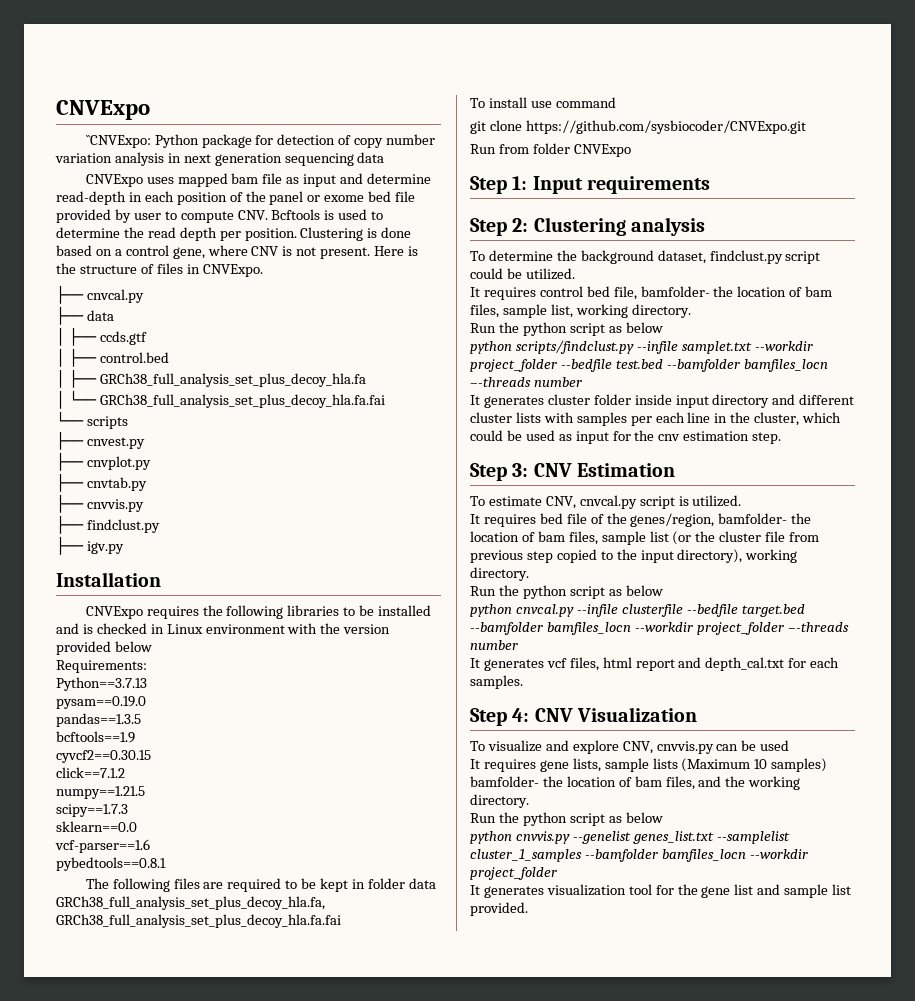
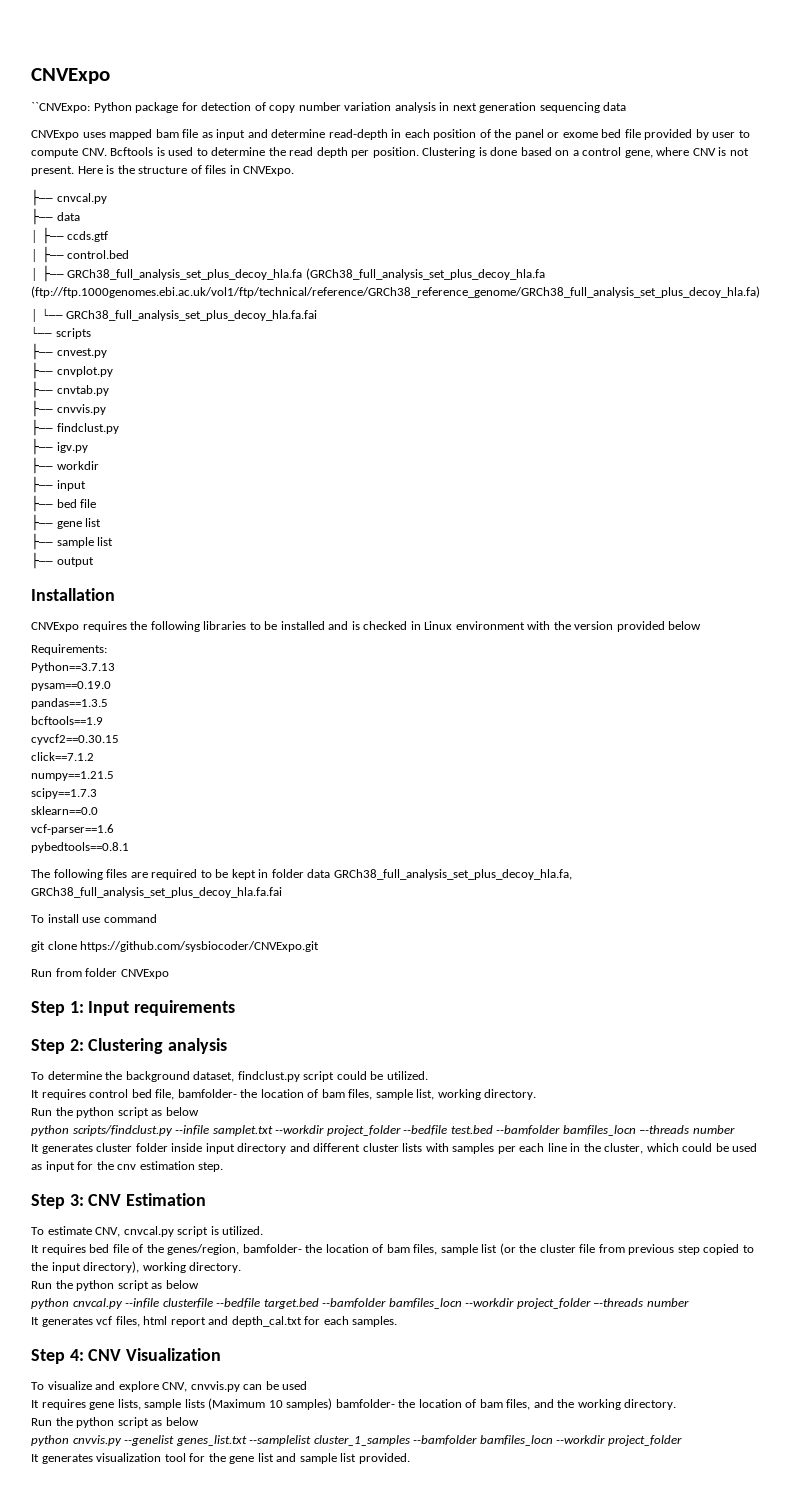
- │ ├── GRCh38_full_analysis_set_plus_decoy_hla.fa
+ │ ├── GRCh38_full_analysis_set_plus_decoy_hla.fa (GRCh38_full_analysis_set_plus_decoy_hla.fa (ftp://ftp.1000genomes.ebi.ac.uk/vol1/ftp/technical/reference/GRCh38_reference_genome/GRCh38_full_analysis_set_plus_decoy_hla.fa)
+ ├── workdir
+ ├── input
+ ├── bed file
+ ├── gene list
+ ├── sample list
+ ├── output

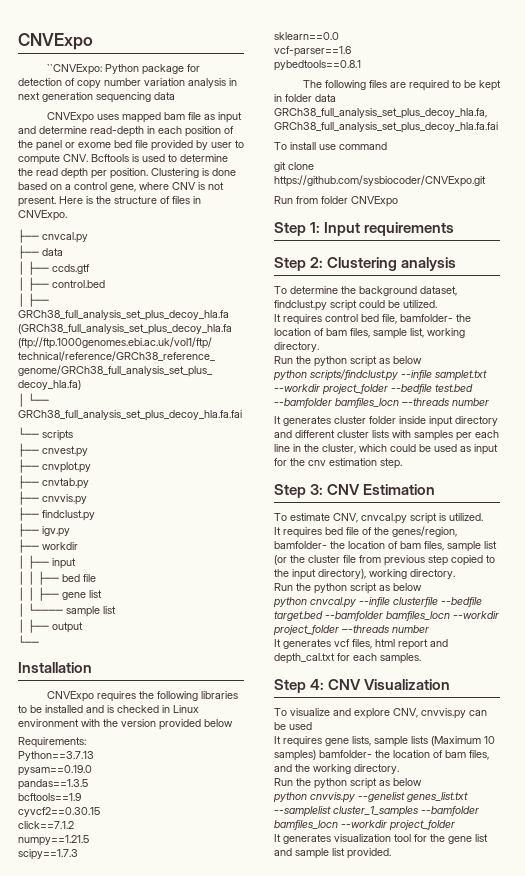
- ├── input
+ │ ├── input
- ├── bed file
+ │ │ ├── bed file
- ├── gene list
+ │ │ ├── gene list
- ├── sample list
+ │ └──── sample list
- ├── output
+ │ ├── output
+ └──

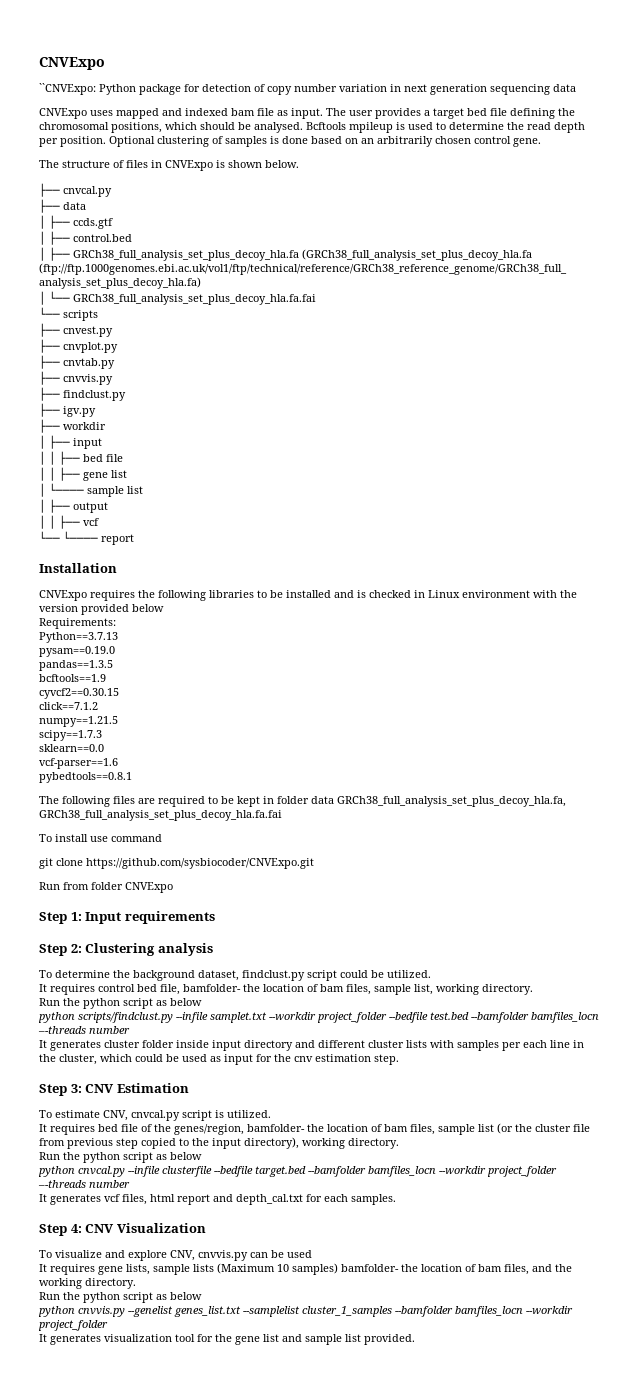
- ``CNVExpo: Python package for detection of copy number variation analysis in next generation sequencing data
+ ``CNVExpo: Python package for detection of copy number variation in next generation sequencing data
- CNVExpo uses mapped bam file as input and determine read-depth in each position of the panel or exome bed file provided by user to compute CNV. Bcftools is used to determine the read depth per position.
+ CNVExpo uses mapped and indexed bam file as input. The user provides a target bed file defining the chromosomal positions, which should be analysed. Bcftools mpileup is used to determine the read depth per position.
- Clustering is done based on a control gene, where CNV is not present. Here is the structure of files in CNVExpo.
+ Optional clustering of samples is done based on an arbitrarily chosen control gene.
+ The structure of files in CNVExpo is shown below.
  │ ├── output
- └──
+ │ │ ├── vcf
+ └── └──── report

